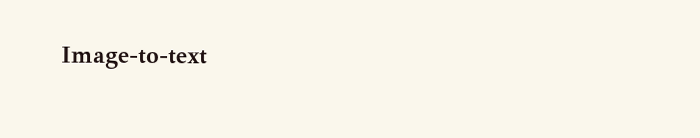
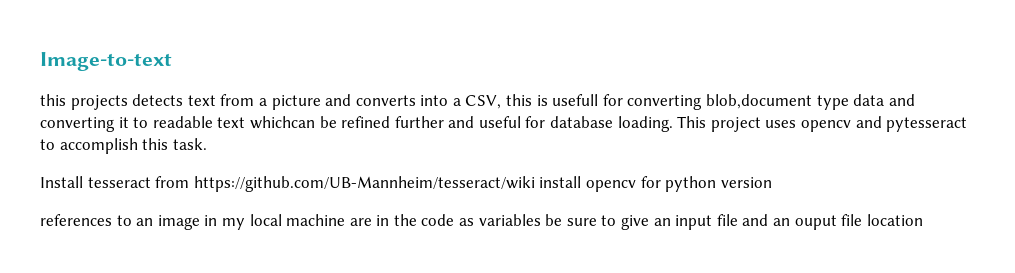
+ this projects detects text from a picture and converts into a CSV, this is usefull for converting blob,document type data and converting it to readable text whichcan be refined further and useful for database loading. This project uses opencv and pytesseract to accomplish this task.
+ Install tesseract from https://github.com/UB-Mannheim/tesseract/wiki install opencv for python version
+ references to an image in my local machine are in the code as variables be sure to give an input file and an ouput file location

